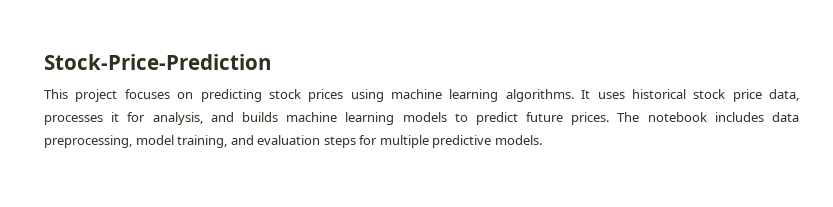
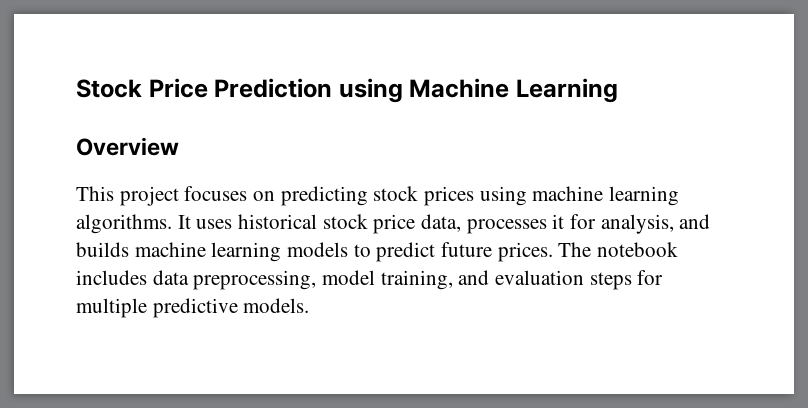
- Stock-Price-Prediction
+ Stock Price Prediction using Machine Learning
+ Overview

